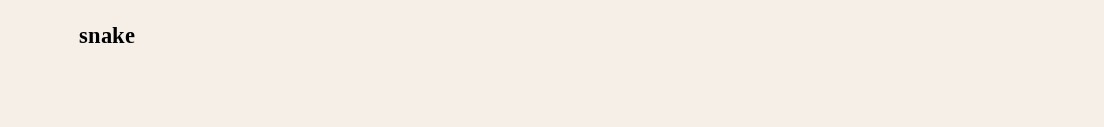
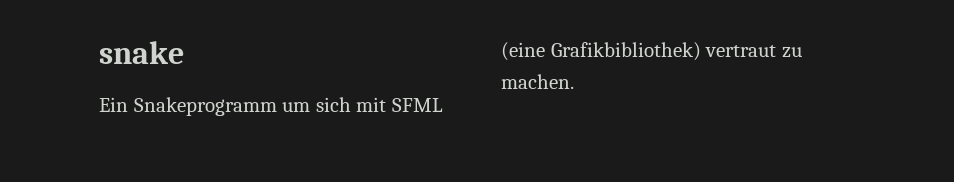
+ Ein Snakeprogramm um sich mit SFML (eine Grafikbibliothek) vertraut zu machen.

